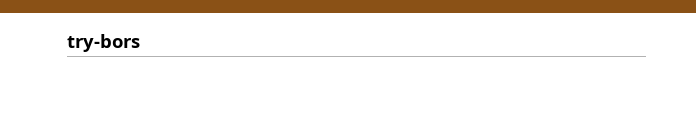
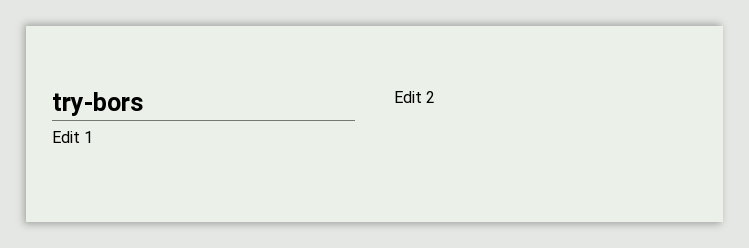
+ Edit 1
+ Edit 2

